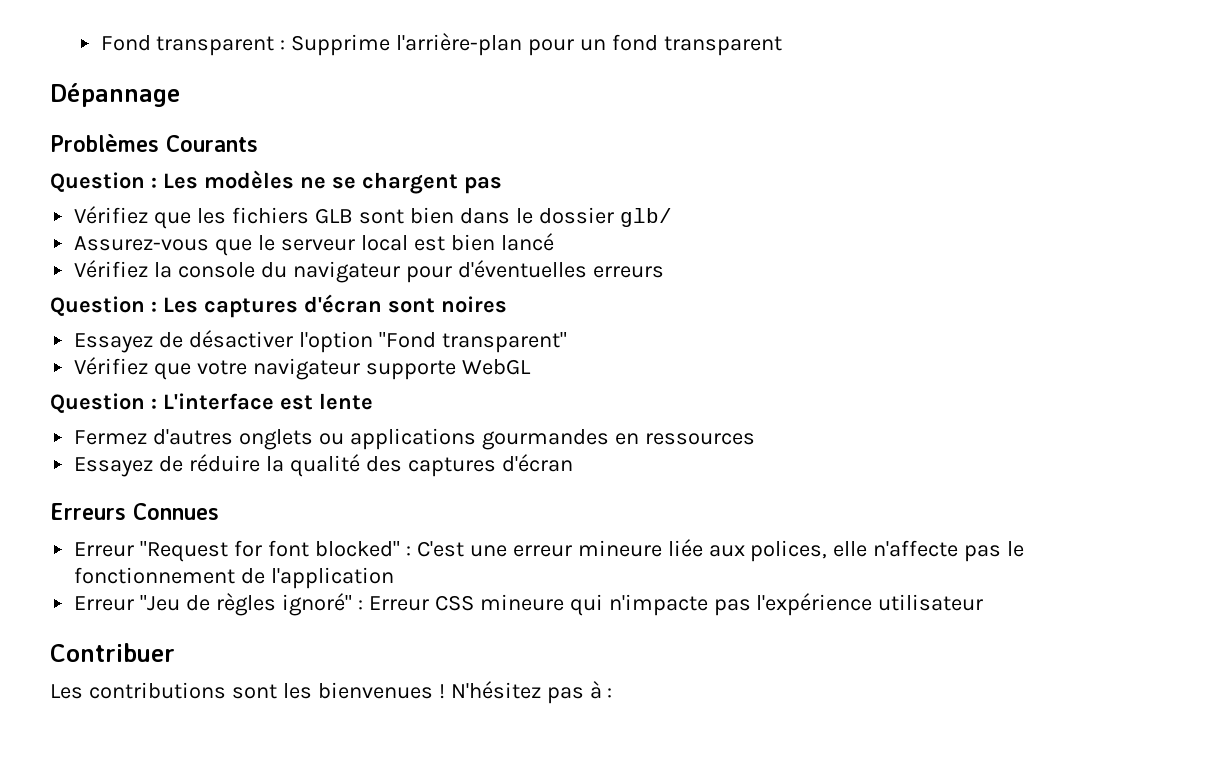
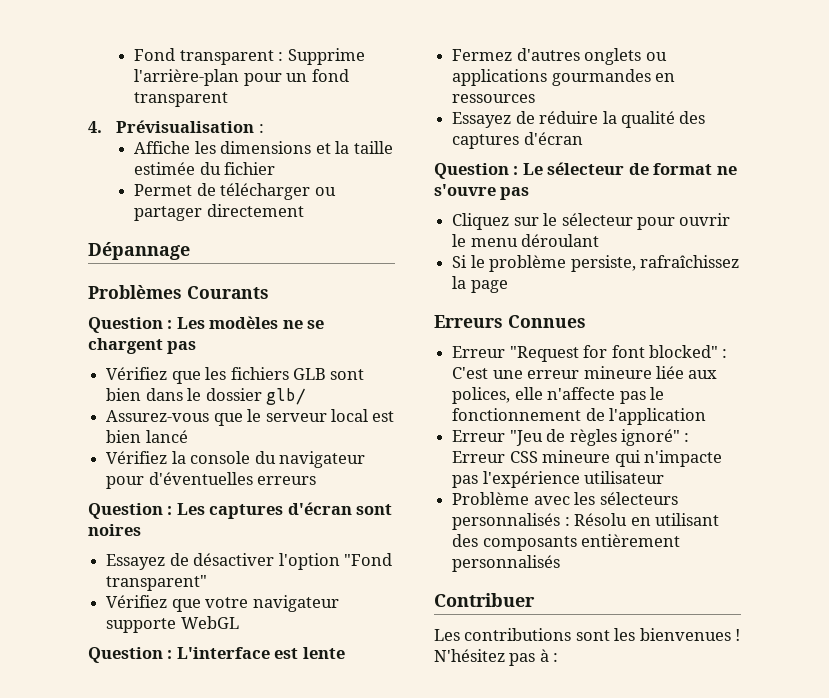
+ 4. Prévisualisation :
+ Affiche les dimensions et la taille estimée du fichier
+ Permet de télécharger ou partager directement
+ Question : Le sélecteur de format ne s'ouvre pas
+ Cliquez sur le sélecteur pour ouvrir le menu déroulant
+ Si le problème persiste, rafraîchissez la page
+ Problème avec les sélecteurs personnalisés : Résolu en utilisant des composants entièrement personnalisés

